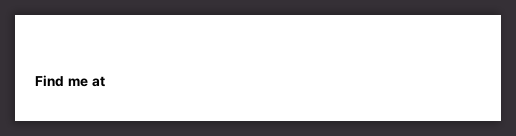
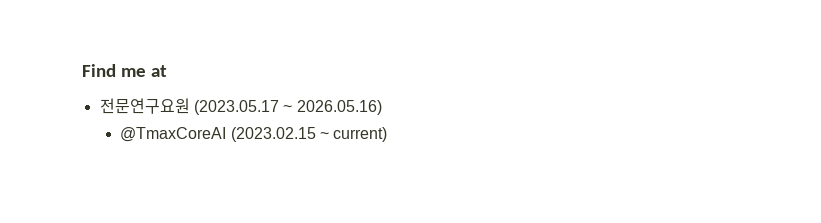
+ 전문연구요원 (2023.05.17 ~ 2026.05.16)
+ @TmaxCoreAI (2023.02.15 ~ current)

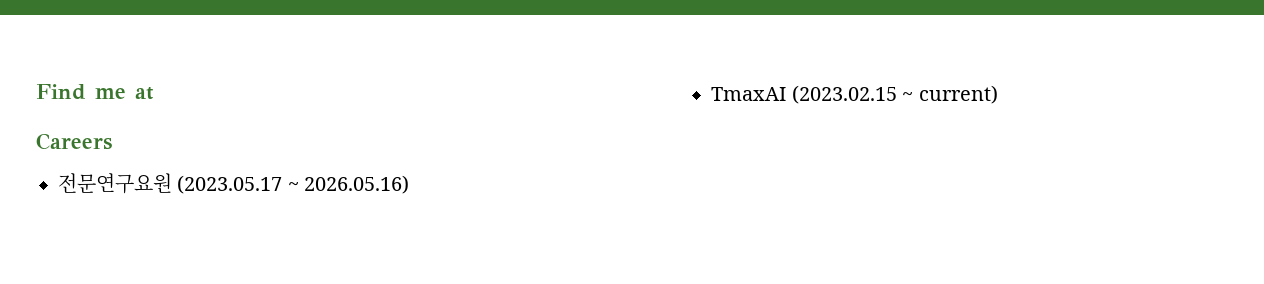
+ Careers
- @TmaxCoreAI (2023.02.15 ~ current)
+ TmaxAI (2023.02.15 ~ current)

